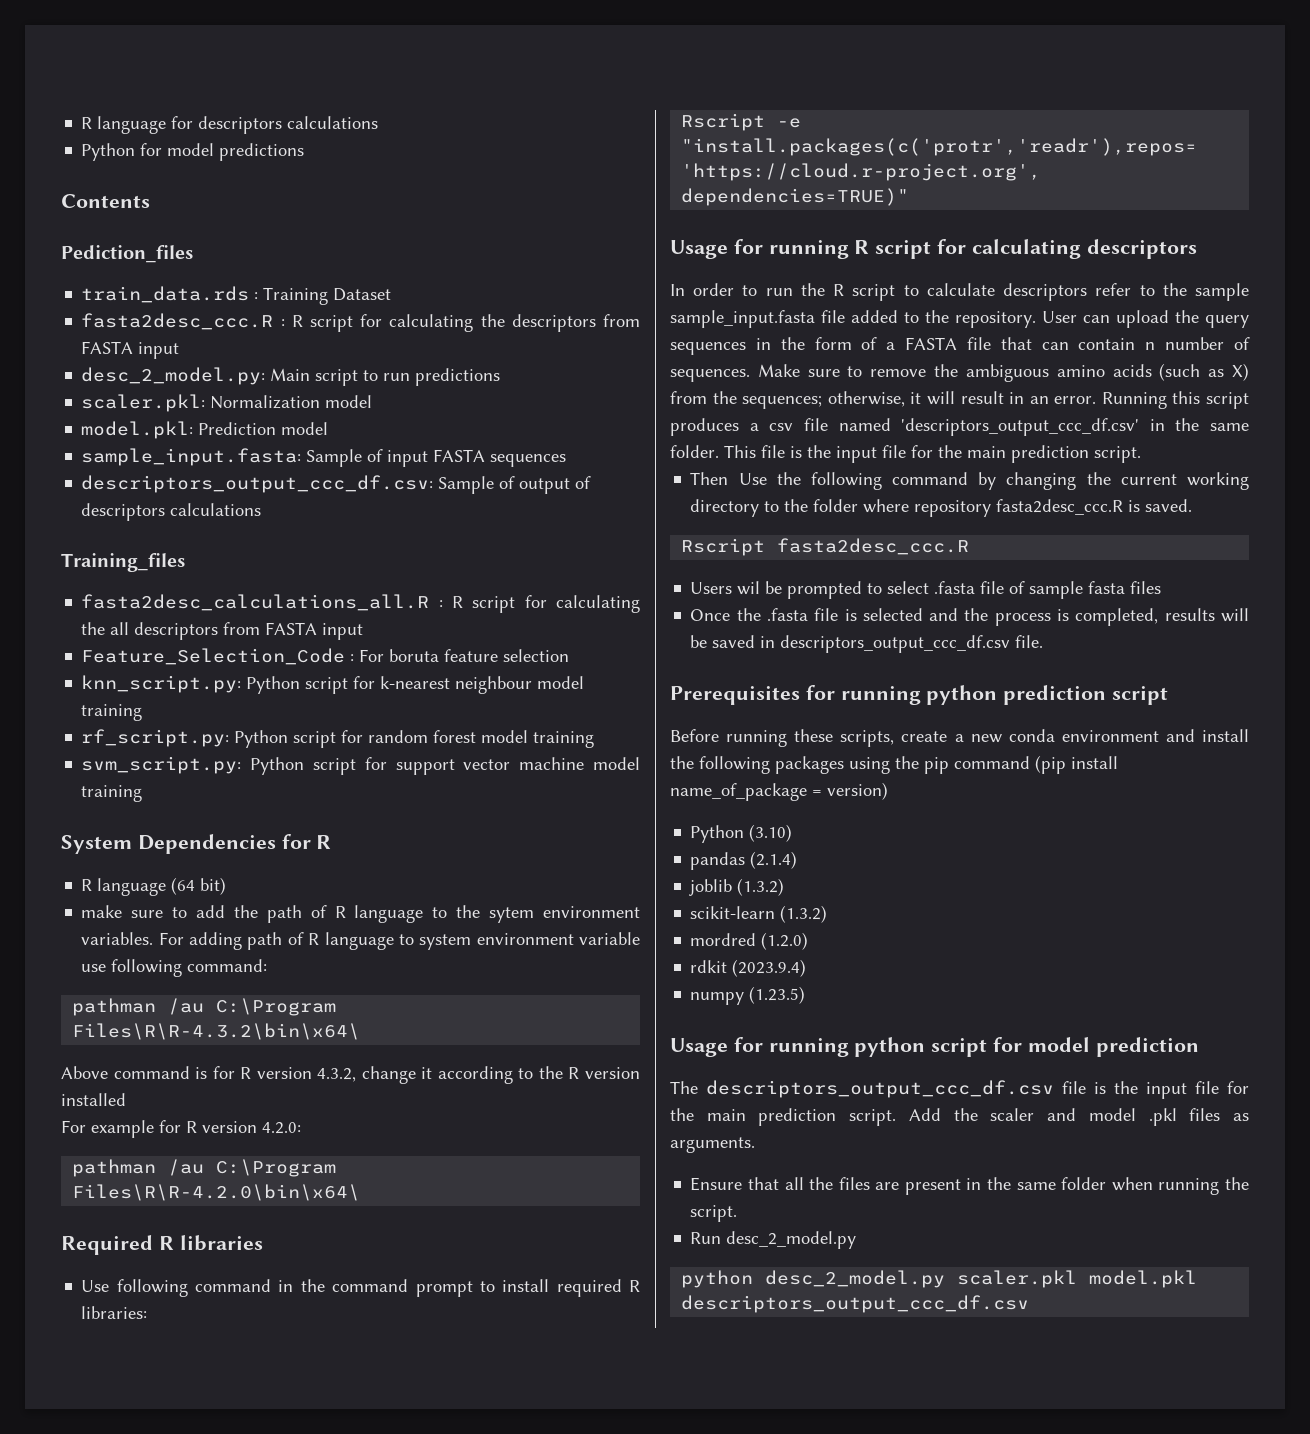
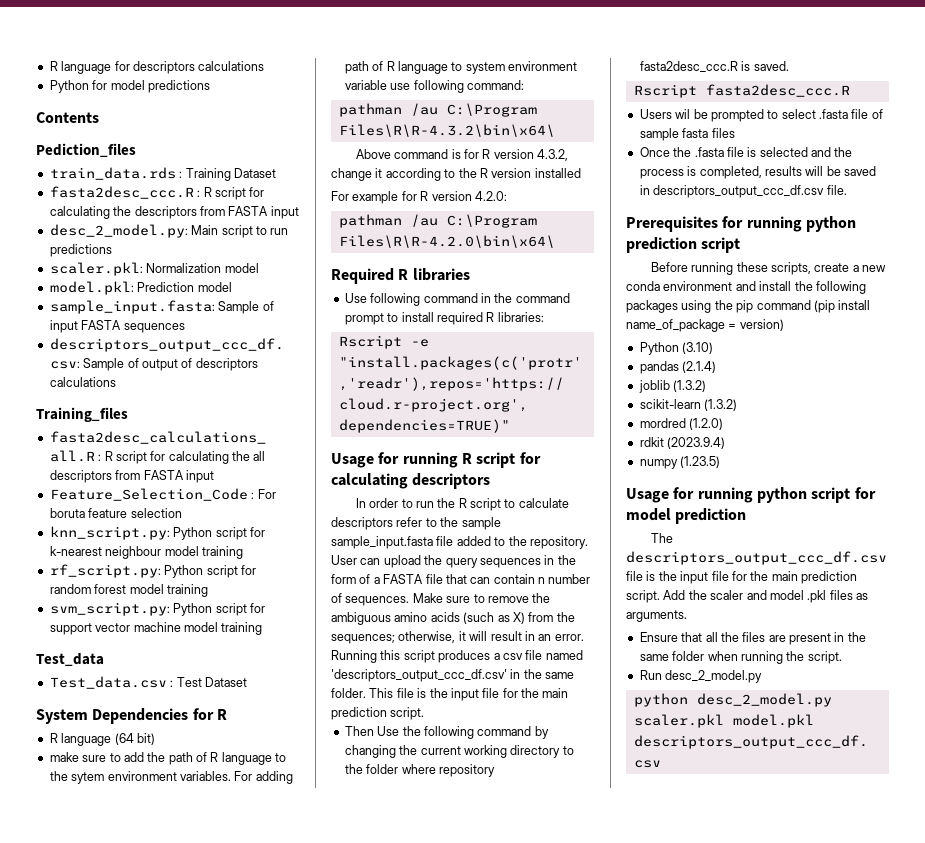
+ Test_data
+ Test_data.csv : Test Dataset

